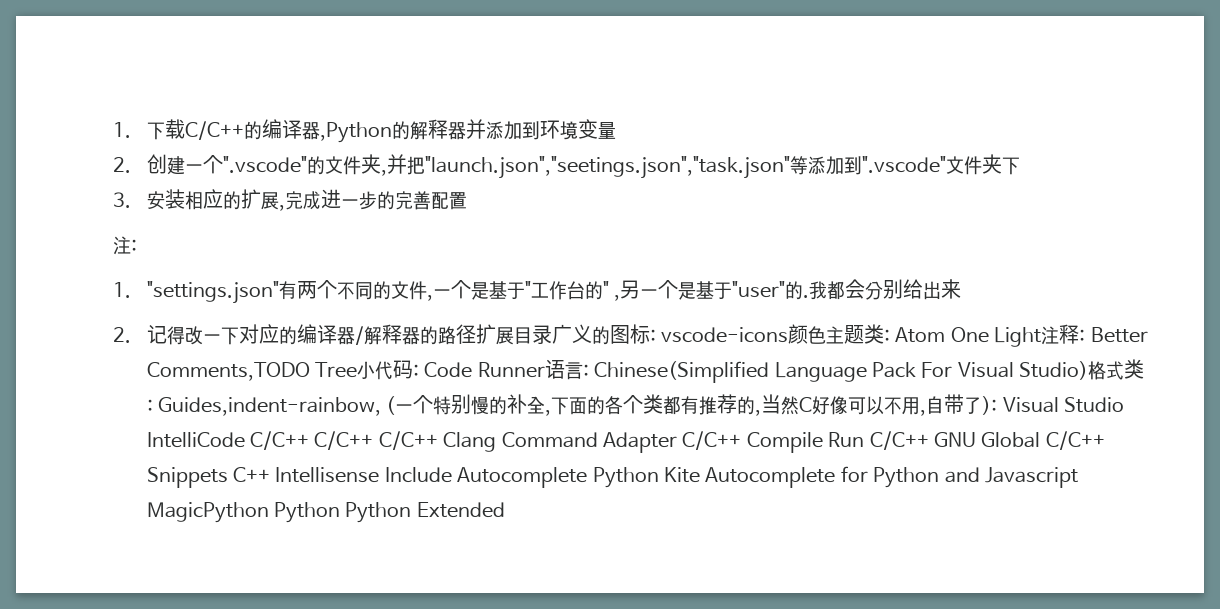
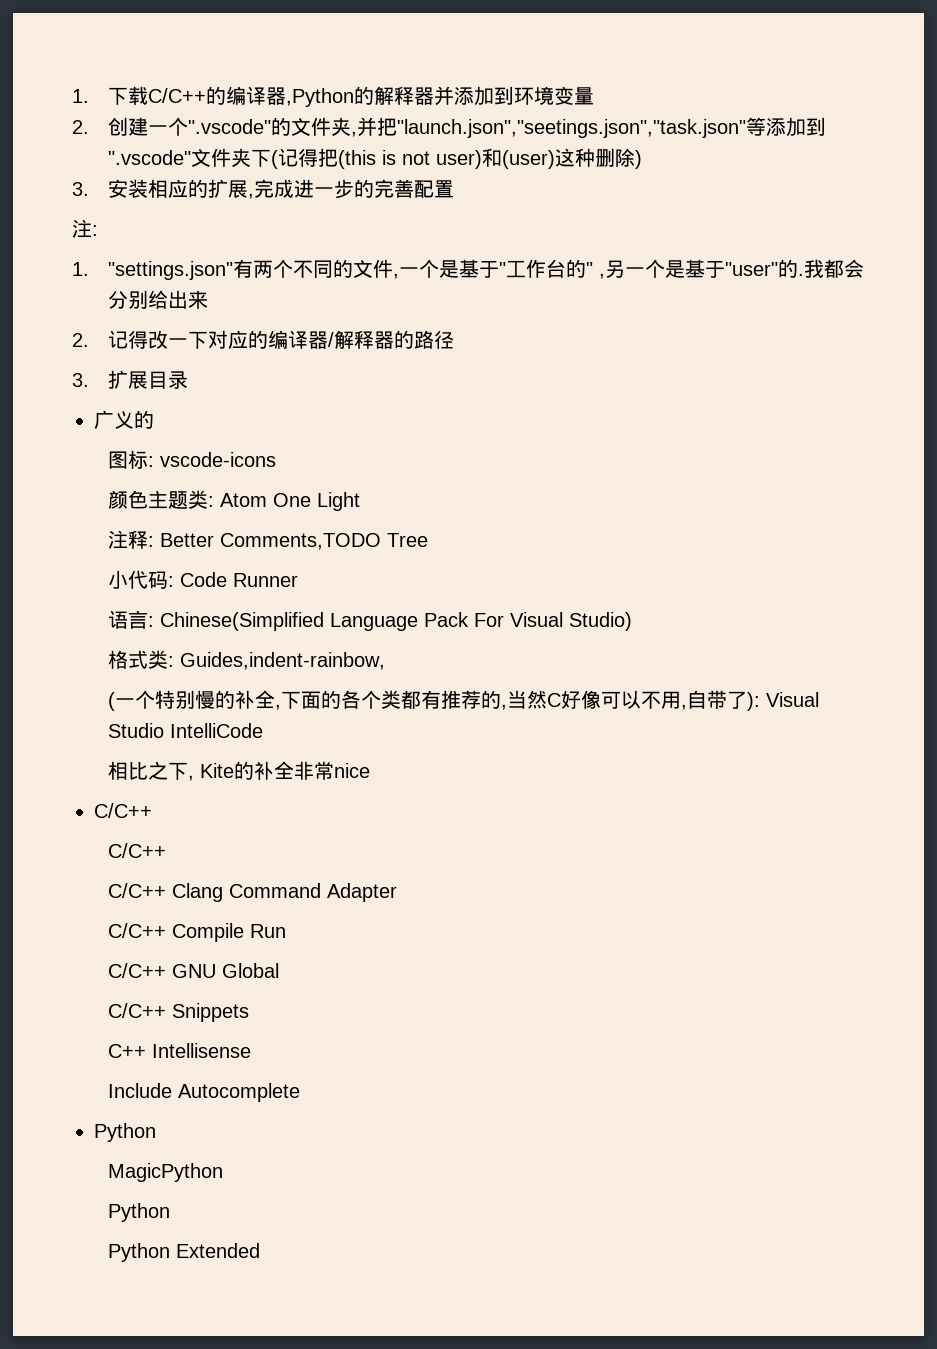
- 2.创建一个".vscode"的文件夹,并把"launch.json","seetings.json","task.json"等添加到".vscode"文件夹下
+ 2.创建一个".vscode"的文件夹,并把"launch.json","seetings.json","task.json"等添加到".vscode"文件夹下(记得把(this is not user)和(user)这种删除)
- 2.记得改一下对应的编译器/解释器的路径扩展目录广义的图标:
+ 2.记得改一下对应的编译器/解释器的路径
+ 3.扩展目录
+ 广义的
+ 图标:
- vscode-icons颜色主题类:
+ vscode-icons
+ 颜色主题类:
- Atom One Light注释:
+ Atom One Light
+ 注释:
- Better Comments,TODO Tree小代码:
+ Better Comments,TODO Tree
+ 小代码:
- Code Runner语言:
+ Code Runner
+ 语言:
- Chinese(Simplified Language Pack For Visual Studio)格式类:
+ Chinese(Simplified Language Pack For Visual Studio)
+ 格式类:
- Guides,indent-rainbow, (一个特别慢的补全,下面的各个类都有推荐的,当然C好像可以不用,自带了):
+ Guides,indent-rainbow,
+ (一个特别慢的补全,下面的各个类都有推荐的,当然C好像可以不用,自带了):
- Visual Studio IntelliCode C/C++ C/C++ C/C++ Clang Command Adapter C/C++ Compile Run C/C++ GNU Global C/C++ Snippets C++ Intellisense Include Autocomplete Python Kite Autocomplete for Python and Javascript MagicPython Python Python Extended
+ Visual Studio IntelliCode
+ 相比之下, Kite的补全非常nice
+ C/C++
+ C/C++
+ C/C++ Clang Command Adapter
+ C/C++ Compile Run
+ C/C++ GNU Global
+ C/C++ Snippets
+ C++ Intellisense
+ Include Autocomplete
+ Python
+ MagicPython
+ Python
+ Python Extended

